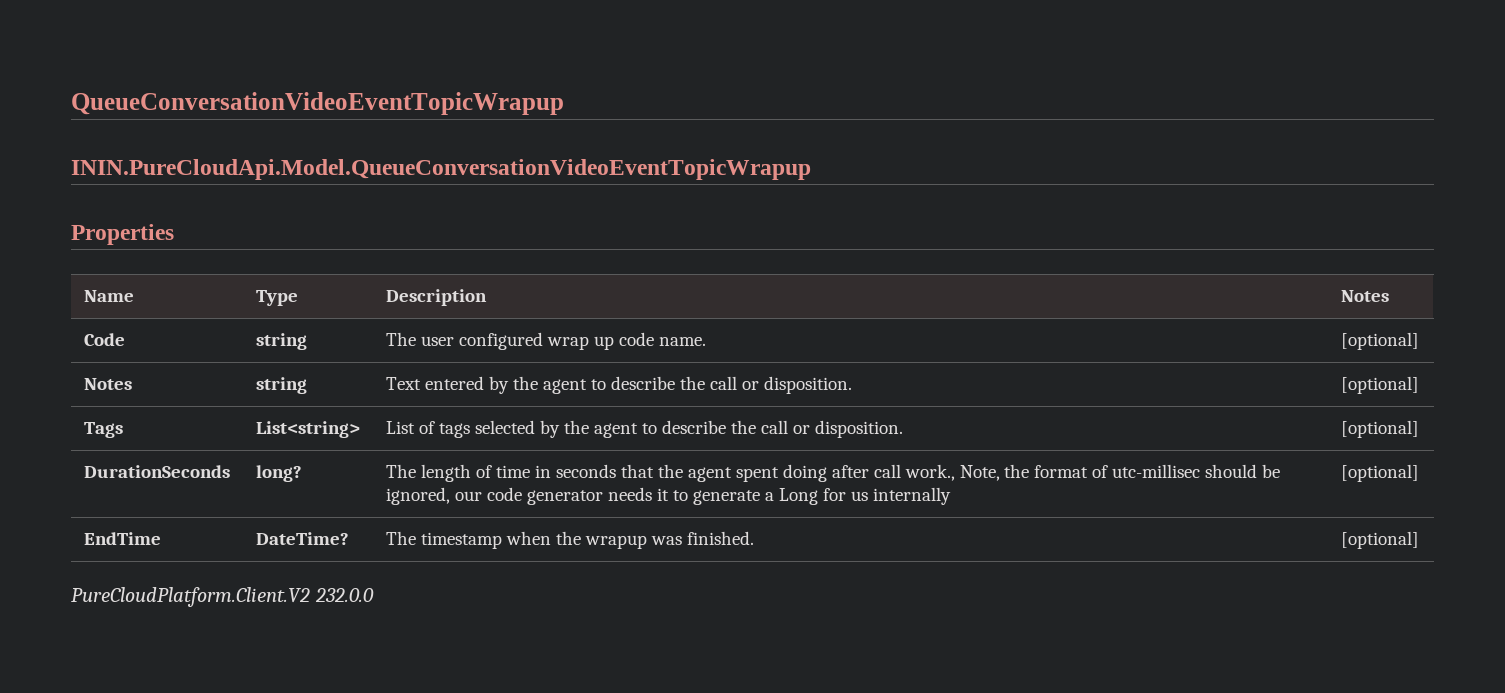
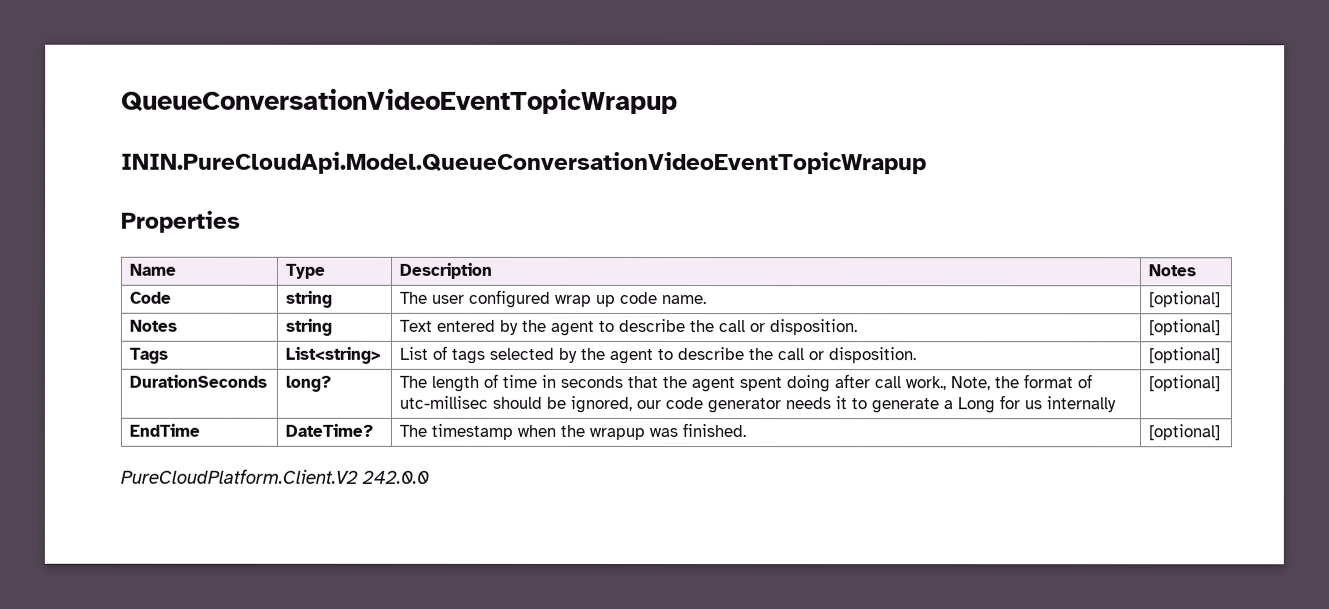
- PureCloudPlatform.Client.V2 232.0.0
+ PureCloudPlatform.Client.V2 242.0.0

